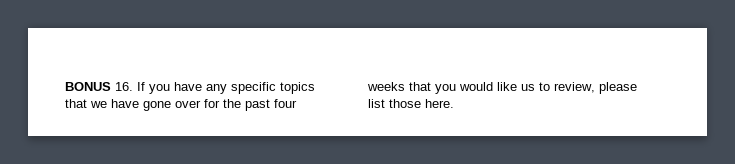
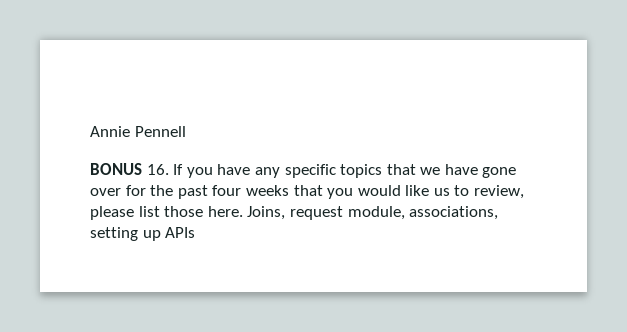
+ Annie Pennell
+ Joins, request module, associations, setting up APIs

